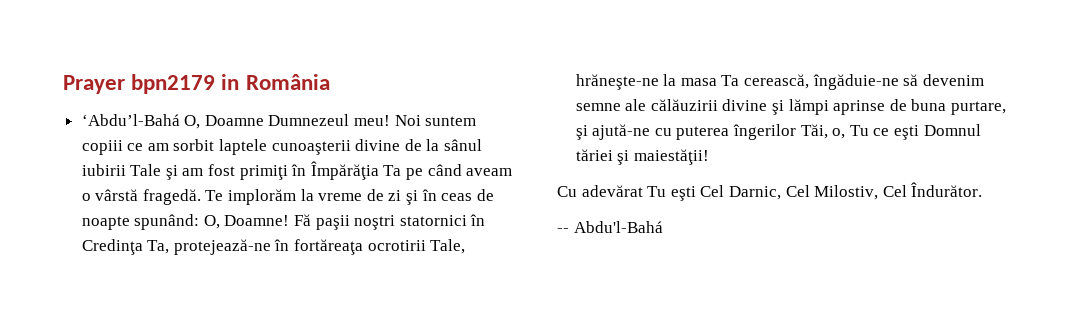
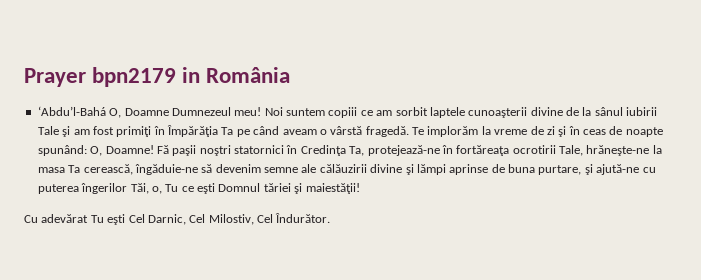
- -- Abdu'l-Bahá

